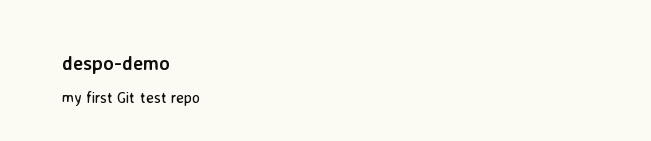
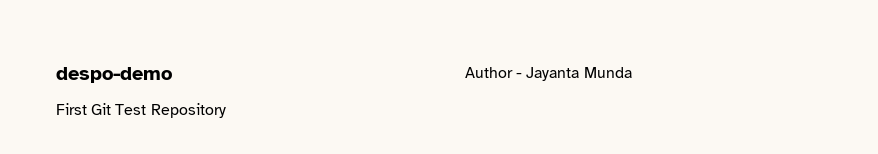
- my first Git test repo
+ First Git Test Repository
+ Author - Jayanta Munda

